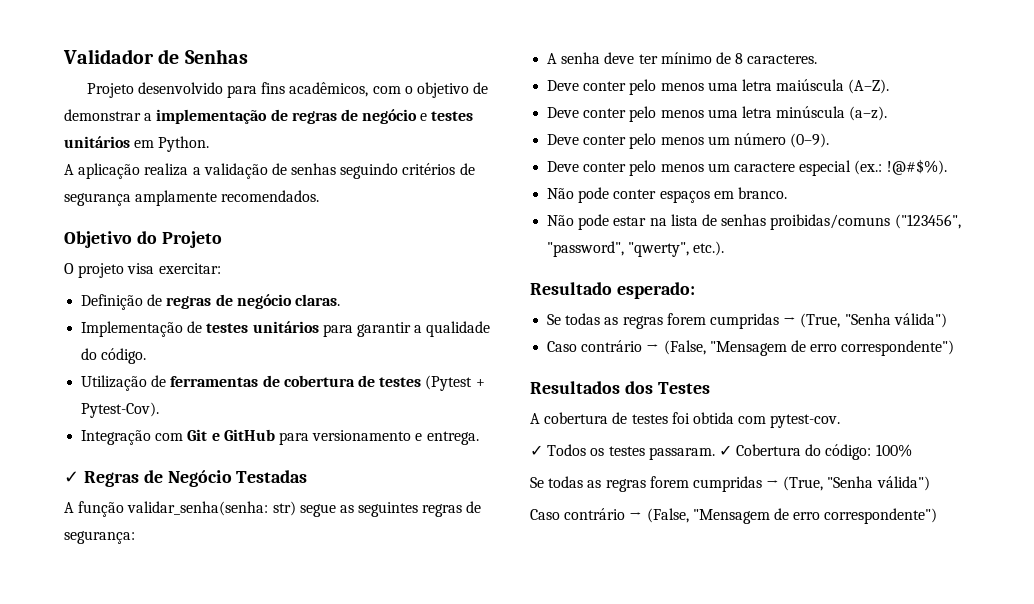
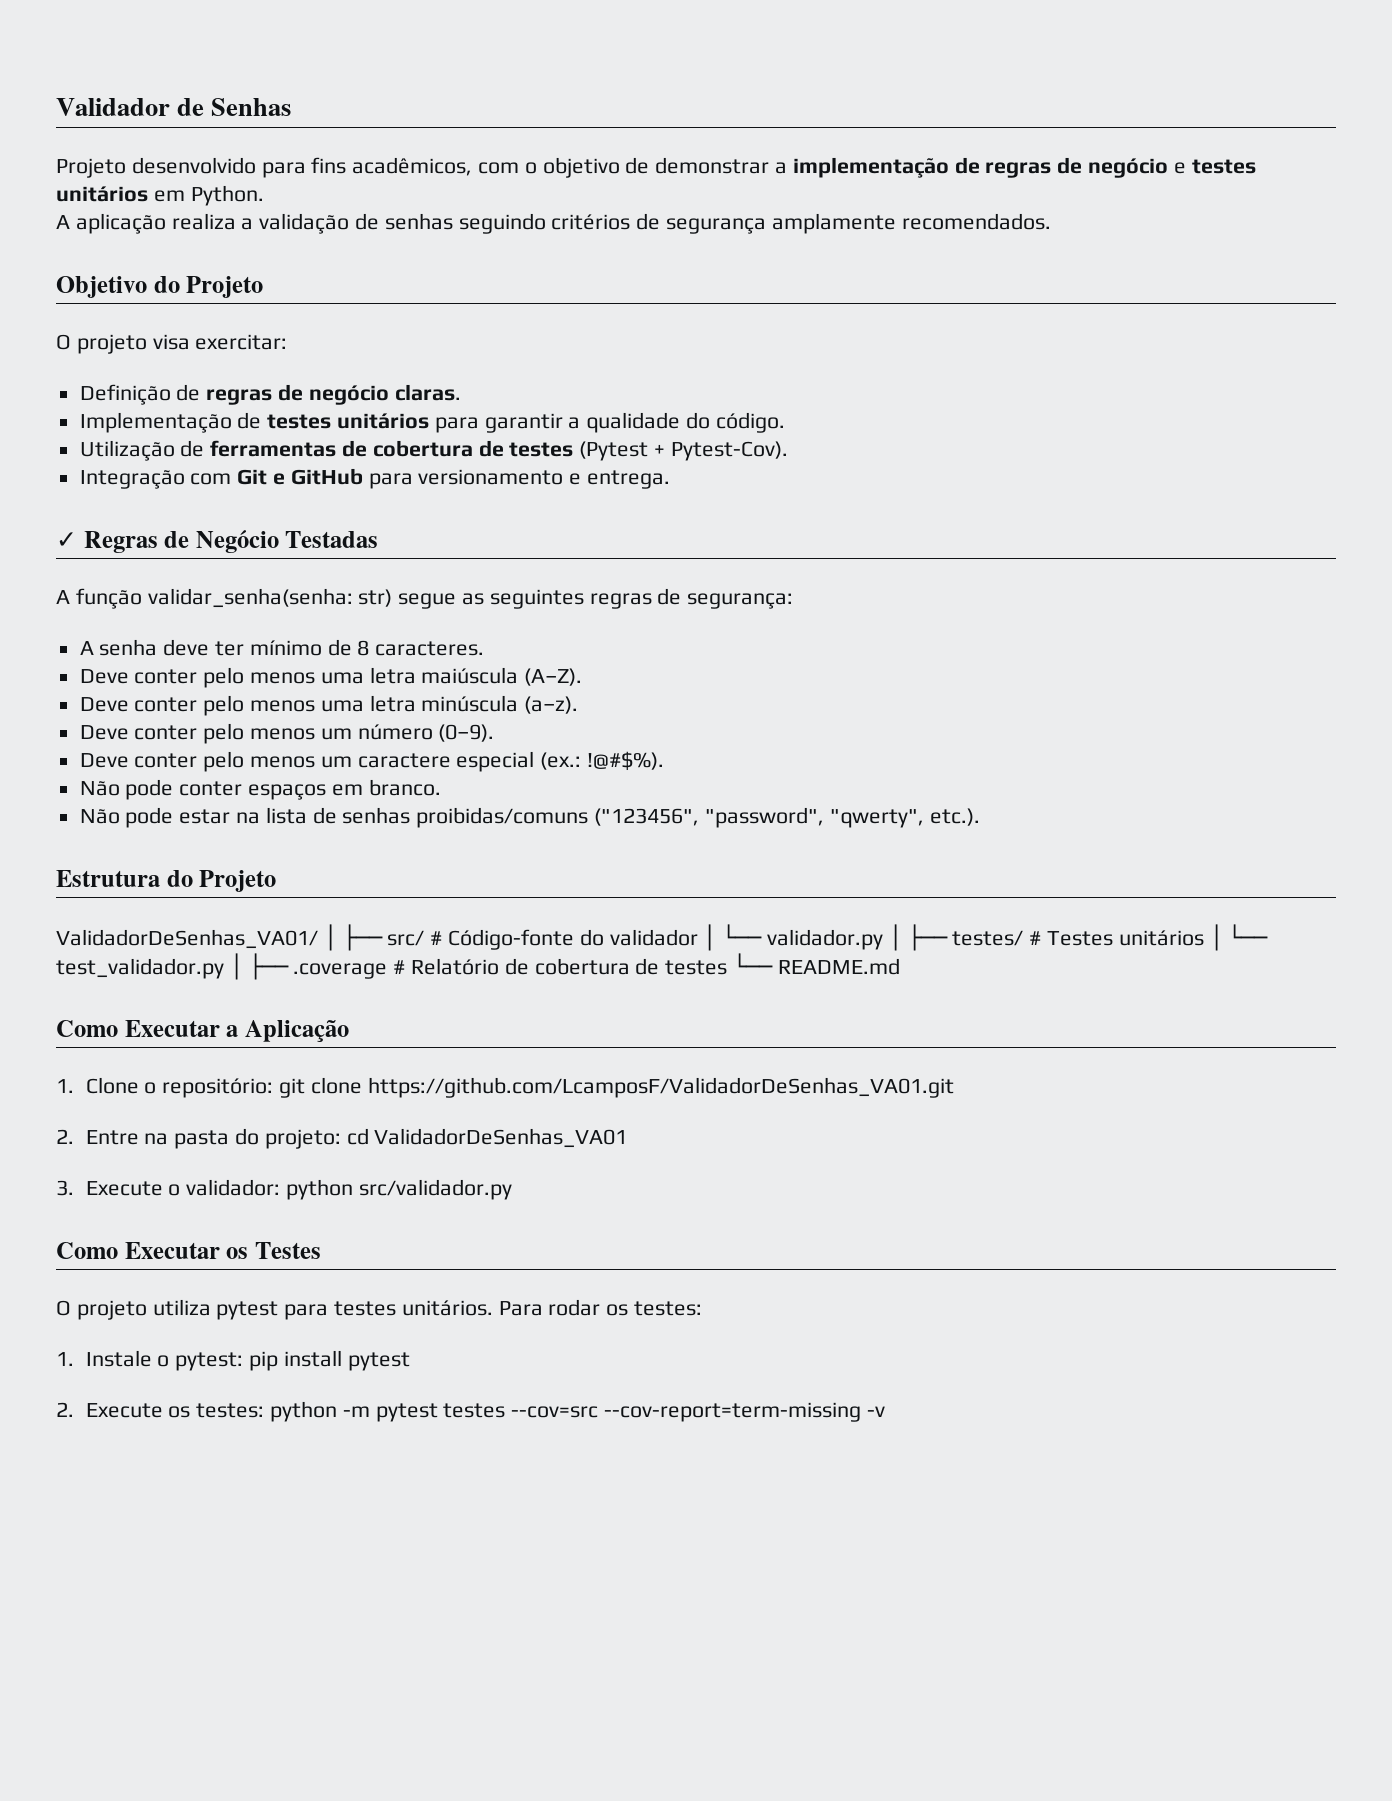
- Resultado esperado:
- Se todas as regras forem cumpridas → (True, "Senha válida")
- Caso contrário → (False, "Mensagem de erro correspondente")
- Resultados dos Testes
- A cobertura de testes foi obtida com pytest-cov.
- ✓ Todos os testes passaram. ✓ Cobertura do código: 100%
- Se todas as regras forem cumpridas → (True, "Senha válida")
- Caso contrário → (False, "Mensagem de erro correspondente")
+ Estrutura do Projeto
+ ValidadorDeSenhas_VA01/ │ ├── src/ # Código-fonte do validador │ └── validador.py │ ├── testes/ # Testes unitários │ └── test_validador.py │ ├── .coverage # Relatório de cobertura de testes └── README.md
+ Como Executar a Aplicação
+ 1. Clone o repositório: git clone https://github.com/LcamposF/ValidadorDeSenhas_VA01.git
+ 2. Entre na pasta do projeto: cd ValidadorDeSenhas_VA01
+ 3. Execute o validador: python src/validador.py
+ Como Executar os Testes
+ O projeto utiliza pytest para testes unitários. Para rodar os testes:
+ 1. Instale o pytest: pip install pytest
+ 2. Execute os testes: python -m pytest testes --cov=src --cov-report=term-missing -v

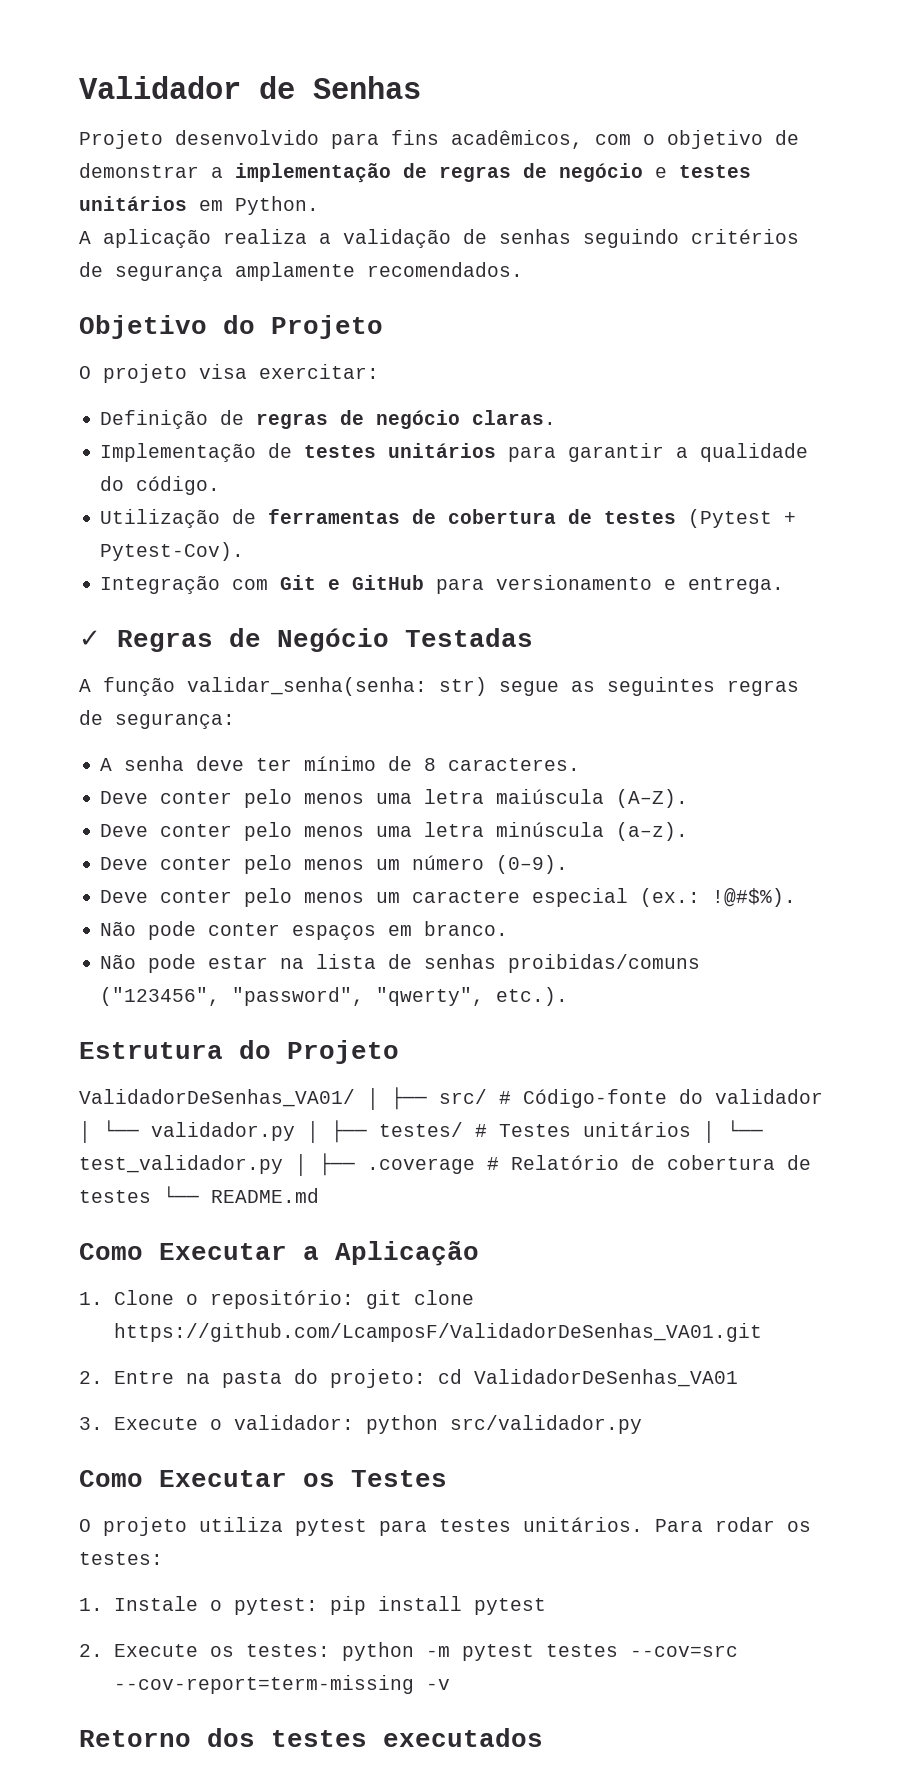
+ Retorno dos testes executados

